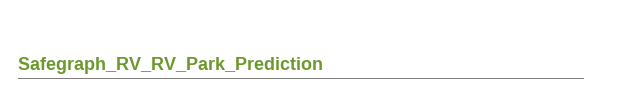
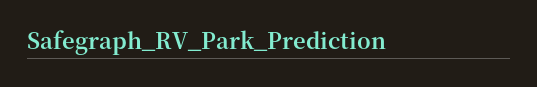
- Safegraph_RV_RV_Park_Prediction
+ Safegraph_RV_Park_Prediction

